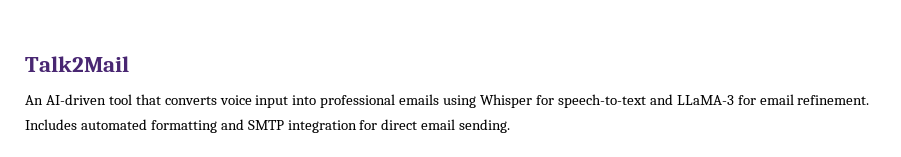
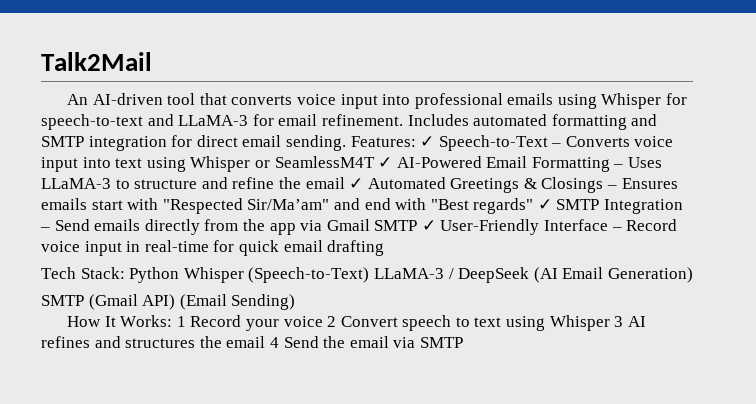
+ Features: ✓ Speech-to-Text – Converts voice input into text using Whisper or SeamlessM4T ✓ AI-Powered Email Formatting – Uses LLaMA-3 to structure and refine the email ✓ Automated Greetings & Closings – Ensures emails start with "Respected Sir/Ma’am" and end with "Best regards" ✓ SMTP Integration – Send emails directly from the app via Gmail SMTP ✓ User-Friendly Interface – Record voice input in real-time for quick email drafting
+ Tech Stack: Python Whisper (Speech-to-Text) LLaMA-3 / DeepSeek (AI Email Generation)
+ SMTP (Gmail API) (Email Sending)
+ How It Works: 1 Record your voice 2 Convert speech to text using Whisper 3 AI refines and structures the email 4 Send the email via SMTP

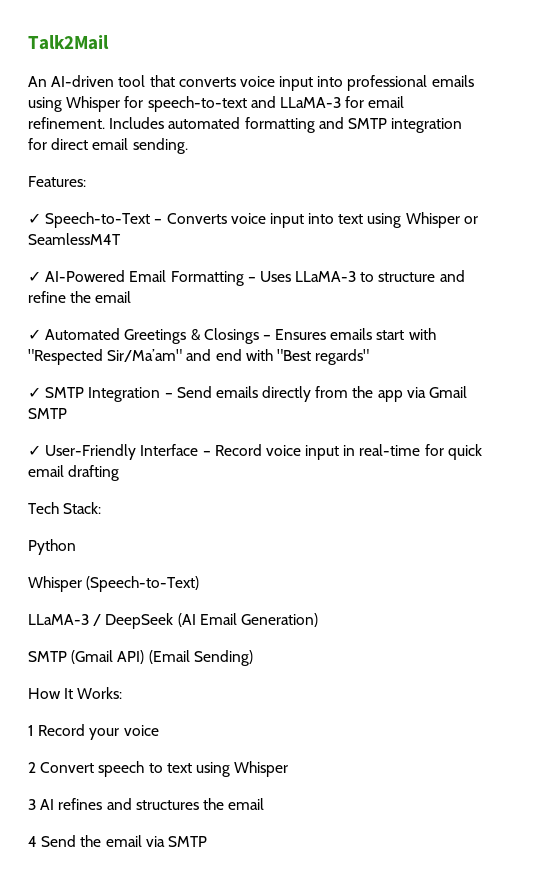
- Includes automated formatting and SMTP integration for direct email sending. Features: ✓ Speech-to-Text – Converts voice input into text using Whisper or SeamlessM4T ✓ AI-Powered Email Formatting – Uses LLaMA-3 to structure and refine the email ✓ Automated Greetings & Closings – Ensures emails start with "Respected Sir/Ma’am" and end with "Best regards" ✓ SMTP Integration – Send emails directly from the app via Gmail SMTP ✓ User-Friendly Interface – Record voice input in real-time for quick email drafting
+ Includes automated formatting and SMTP integration for direct email sending.
+ Features:
+ ✓ Speech-to-Text – Converts voice input into text using Whisper or SeamlessM4T
+ ✓ AI-Powered Email Formatting – Uses LLaMA-3 to structure and refine the email
+ ✓ Automated Greetings & Closings – Ensures emails start with "Respected Sir/Ma’am" and end with "Best regards"
+ ✓ SMTP Integration – Send emails directly from the app via Gmail SMTP
+ ✓ User-Friendly Interface – Record voice input in real-time for quick email drafting
- Tech Stack: Python Whisper (Speech-to-Text) LLaMA-3 / DeepSeek (AI Email Generation)
+ Tech Stack:
+ Python
+ Whisper (Speech-to-Text)
+ LLaMA-3 / DeepSeek (AI Email Generation)
- How It Works: 1 Record your voice 2 Convert speech to text using Whisper 3 AI refines and structures the email 4 Send the email via SMTP
+ How It Works:
+ 1 Record your voice
+ 2 Convert speech to text using Whisper
+ 3 AI refines and structures the email
+ 4 Send the email via SMTP

